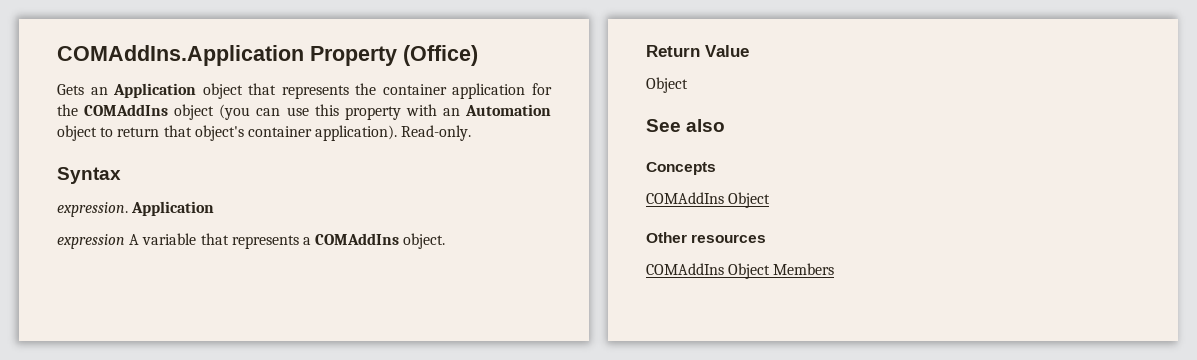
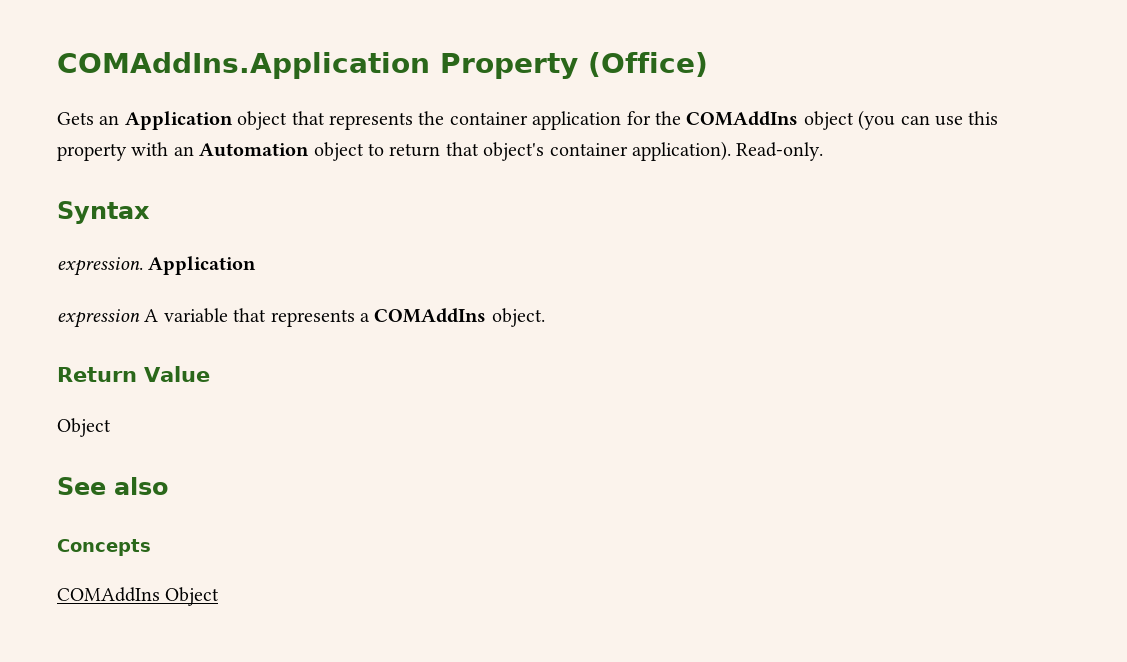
- Other resources
- COMAddIns Object Members

